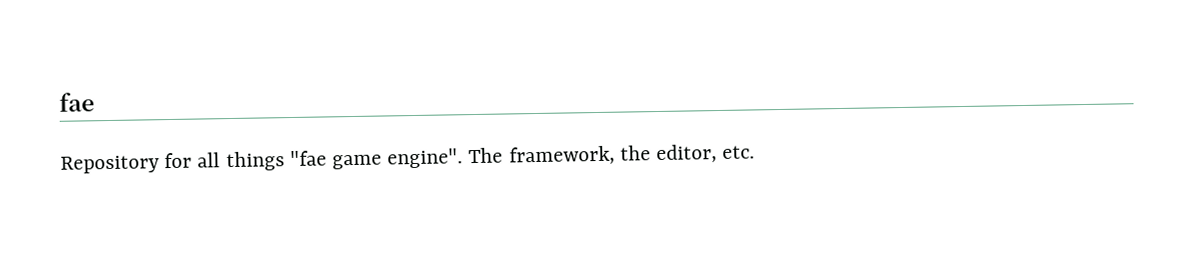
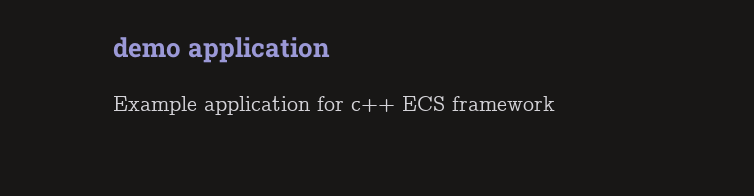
- fae
- Repository for all things "fae game engine". The framework, the editor, etc.
+ demo application
+ Example application for c++ ECS framework

